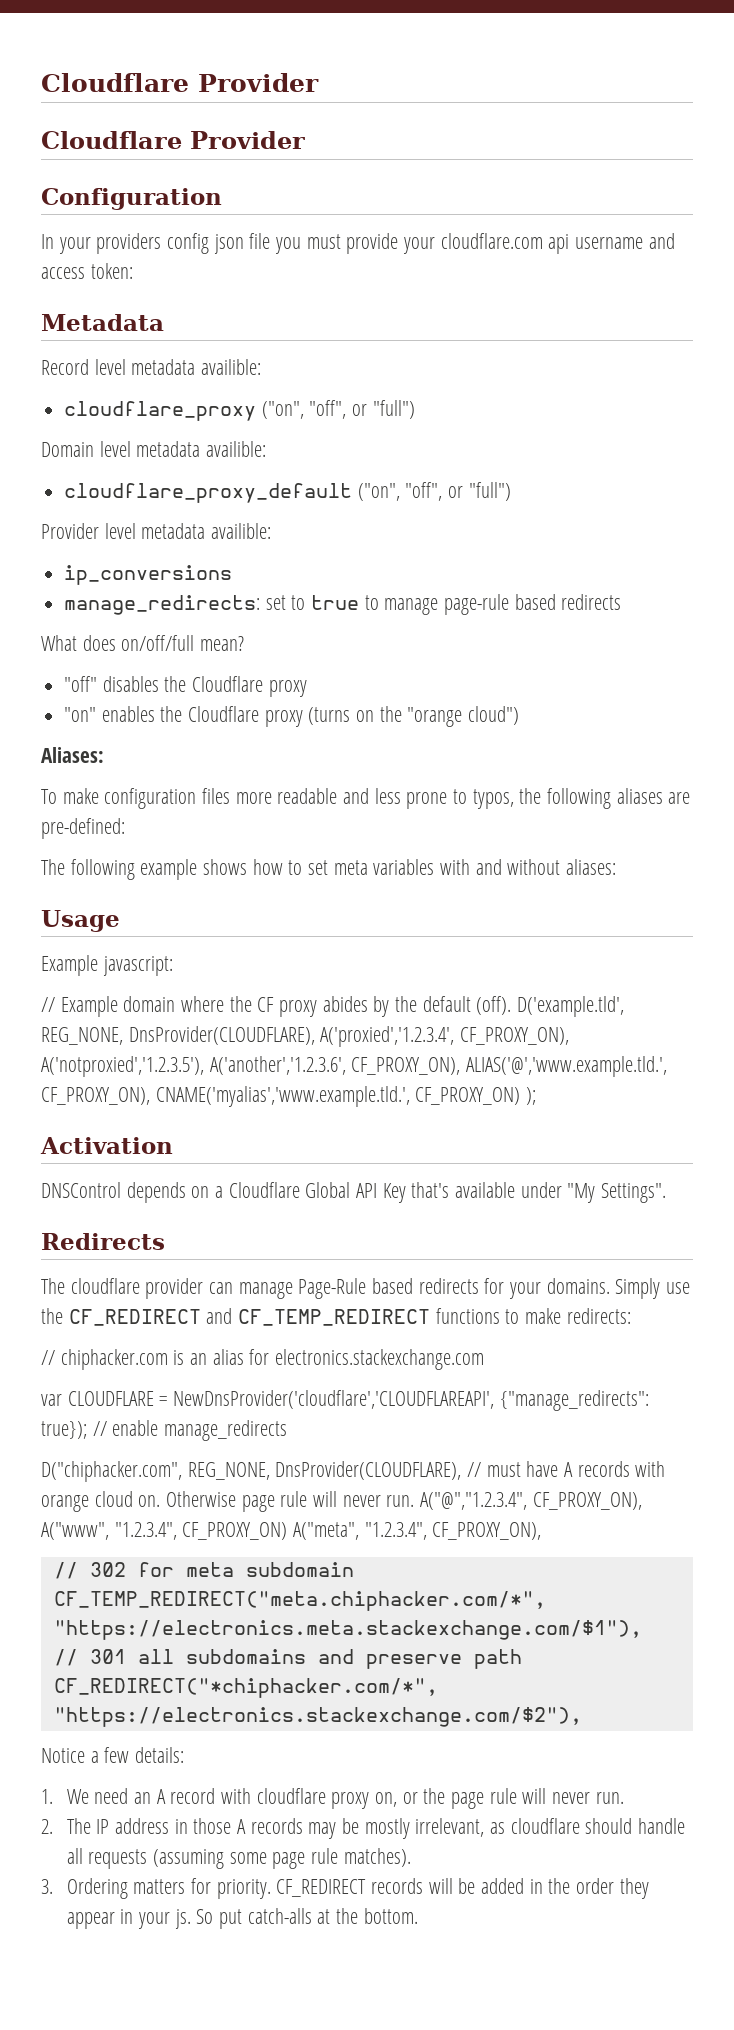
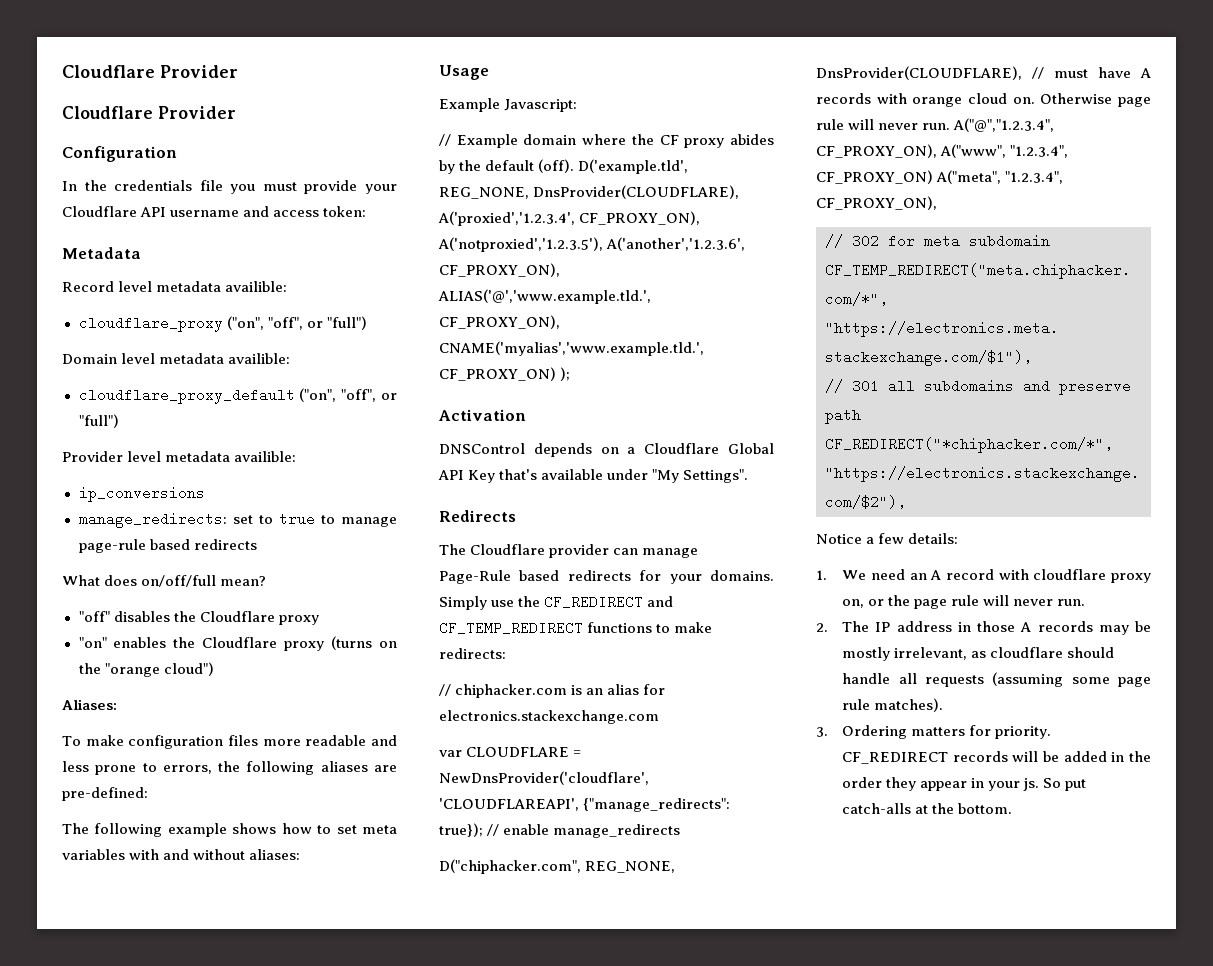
- In your providers config json file you must provide your cloudflare.com api username and access token:
+ In the credentials file you must provide your Cloudflare API username and access token:
- To make configuration files more readable and less prone to typos, the following aliases are pre-defined:
+ To make configuration files more readable and less prone to errors, the following aliases are pre-defined:
- Example javascript:
+ Example Javascript:
- The cloudflare provider can manage Page-Rule based redirects for your domains.
+ The Cloudflare provider can manage Page-Rule based redirects for your domains.

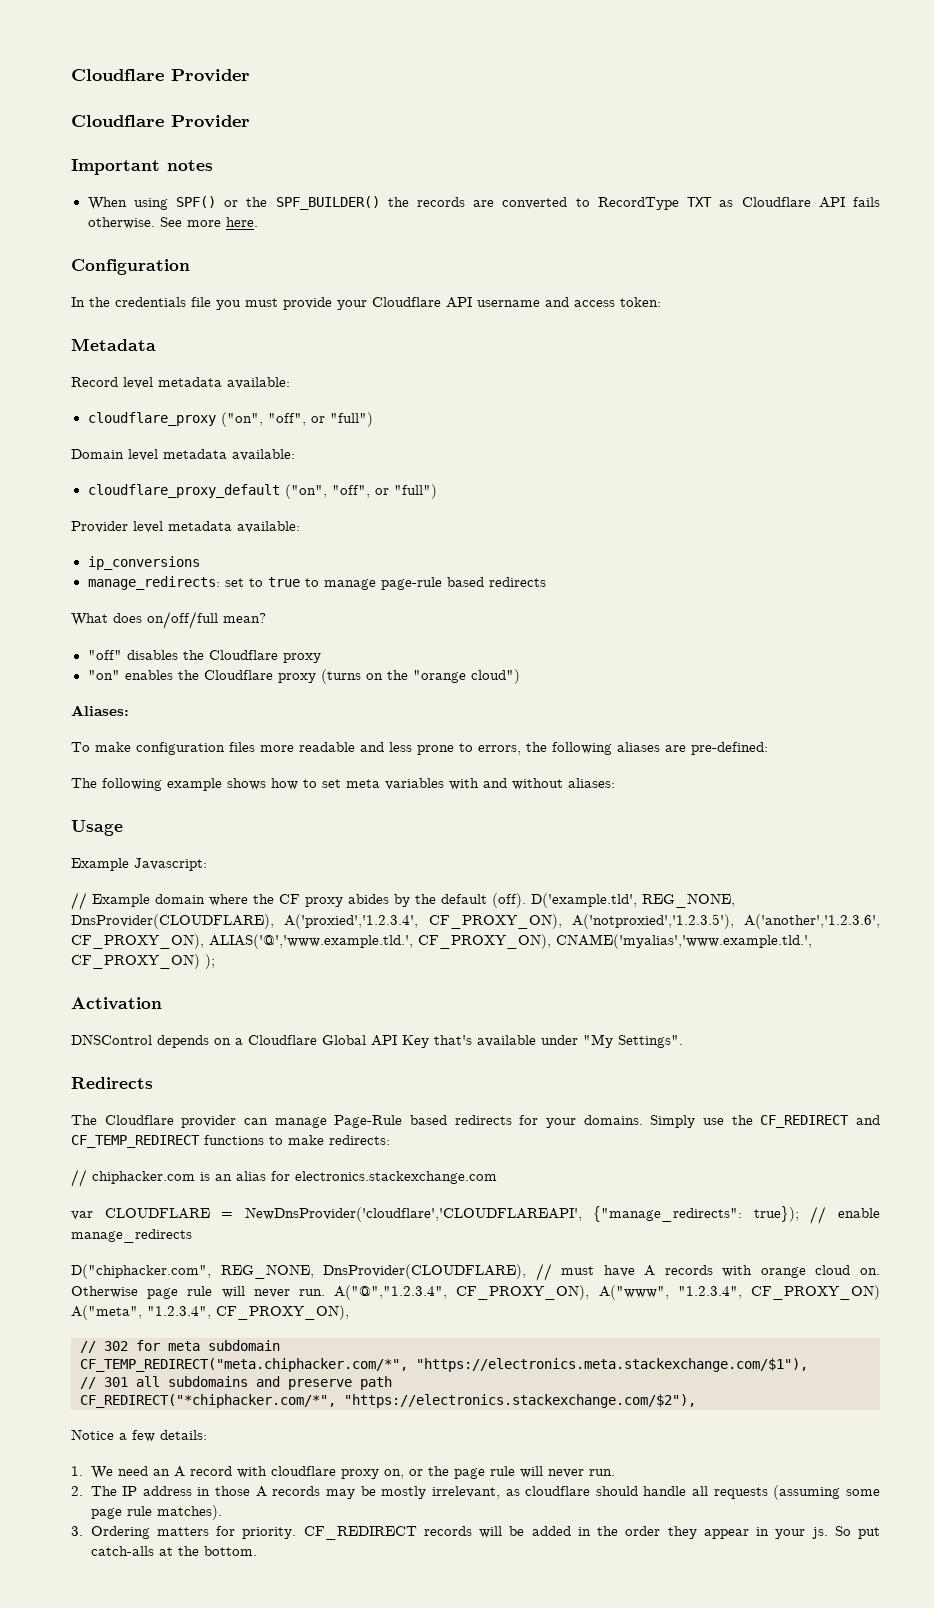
+ Important notes
+ When using SPF() or the SPF_BUILDER() the records are converted to RecordType TXT as Cloudflare API fails otherwise. See more here.
- Record level metadata availible:
+ Record level metadata available:
- Domain level metadata availible:
+ Domain level metadata available:
- Provider level metadata availible:
+ Provider level metadata available:

